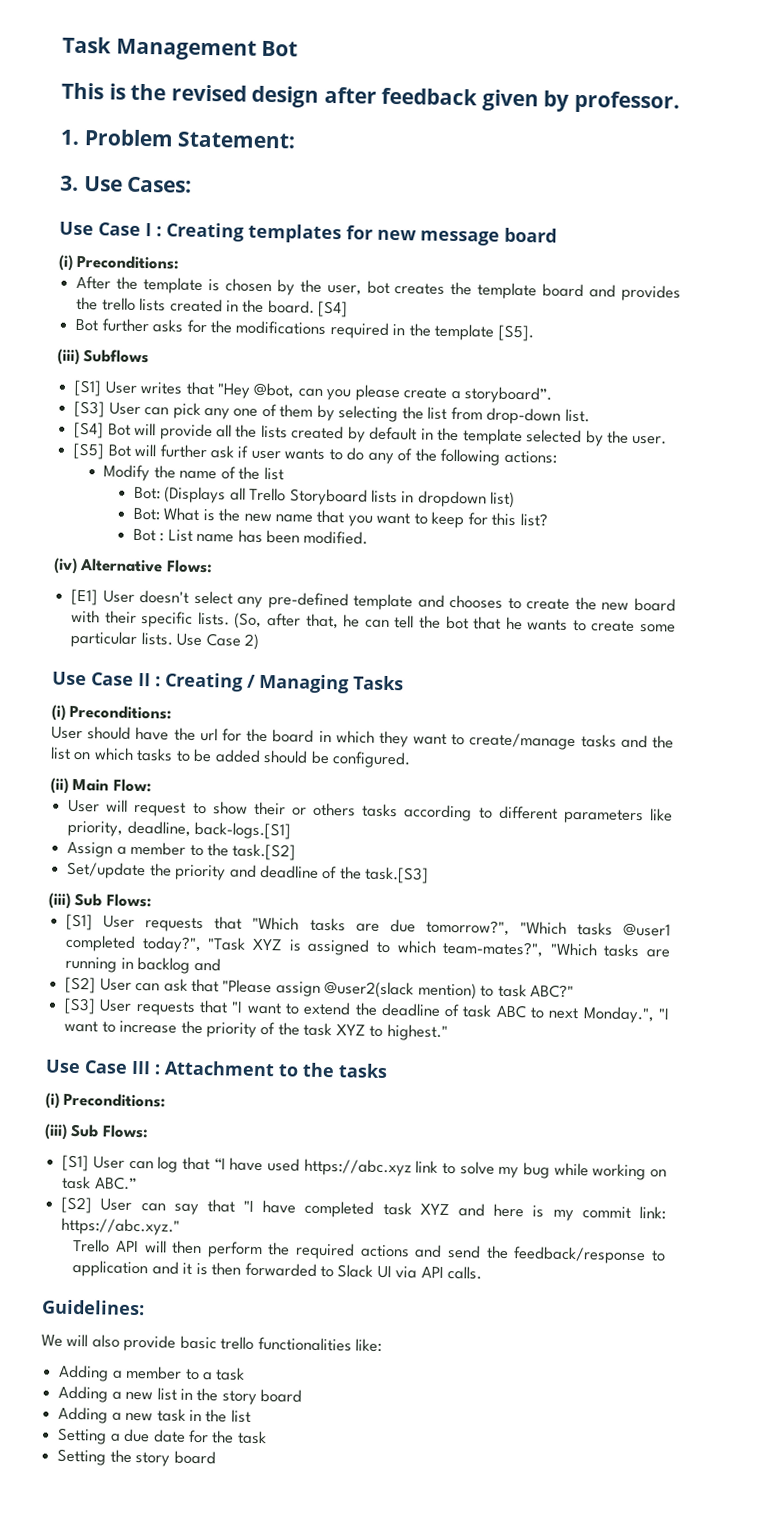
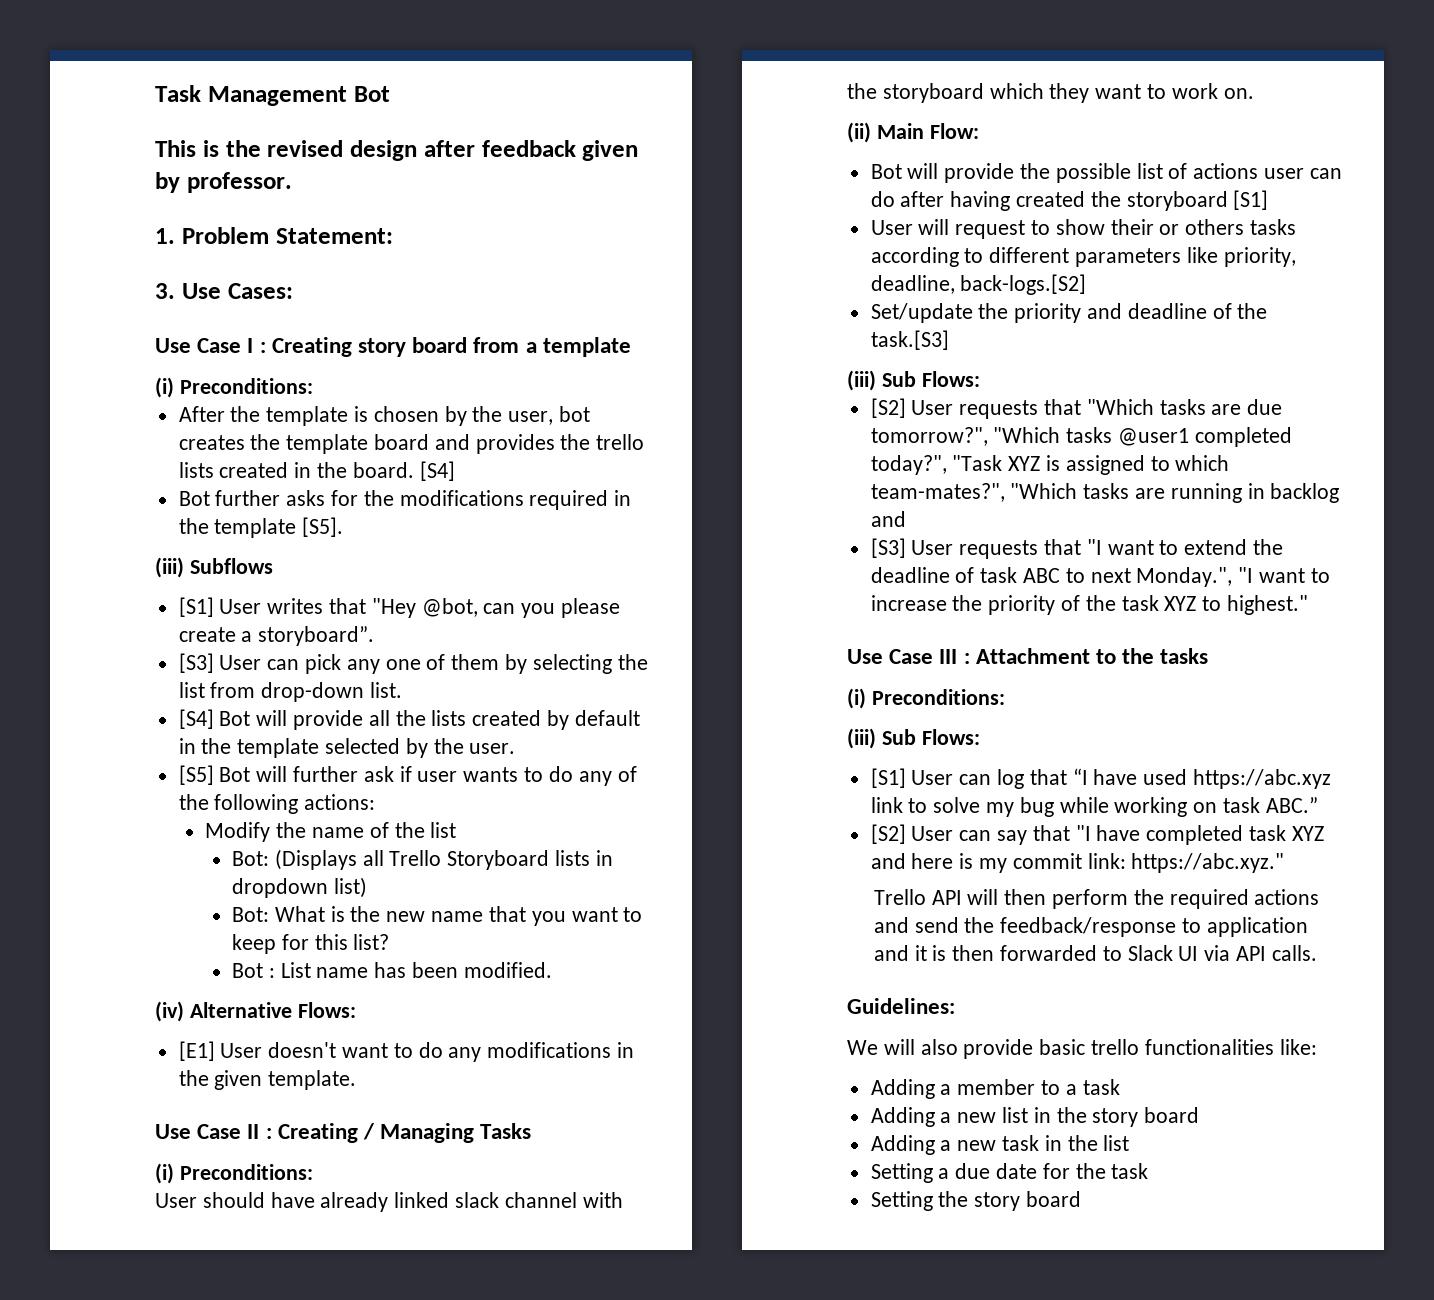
- Use Case I : Creating templates for new message board
+ Use Case I : Creating story board from a template
- [E1] User doesn't select any pre-defined template and chooses to create the new board with their specific lists. (So, after that, he can tell the bot that he wants to create some particular lists. Use Case 2)
+ [E1] User doesn't want to do any modifications in the given template.
- User should have the url for the board in which they want to create/manage tasks and the list on which tasks to be added should be configured.
+ User should have already linked slack channel with the storyboard which they want to work on.
  (ii) Main Flow:
+ Bot will provide the possible list of actions user can do after having created the storyboard [S1]
- User will request to show their or others tasks according to different parameters like priority, deadline, back-logs.[S1]
- Assign a member to the task.[S2]
+ User will request to show their or others tasks according to different parameters like priority, deadline, back-logs.[S2]
- [S1] User requests that "Which tasks are due tomorrow?", "Which tasks @user1 completed today?", "Task XYZ is assigned to which team-mates?", "Which tasks are running in backlog and
+ [S2] User requests that "Which tasks are due tomorrow?", "Which tasks @user1 completed today?", "Task XYZ is assigned to which team-mates?", "Which tasks are running in backlog and
- [S2] User can ask that "Please assign @user2(slack mention) to task ABC?"

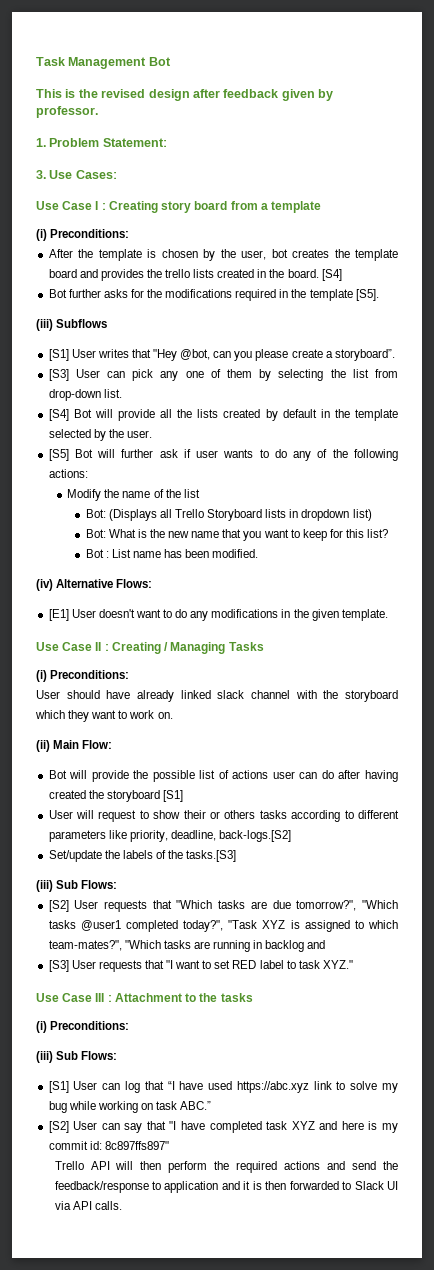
- Set/update the priority and deadline of the task.[S3]
+ Set/update the labels of the tasks.[S3]
- [S3] User requests that "I want to extend the deadline of task ABC to next Monday.", "I want to increase the priority of the task XYZ to highest."
+ [S3] User requests that "I want to set RED label to task XYZ."
- [S2] User can say that "I have completed task XYZ and here is my commit link: https://abc.xyz."
+ [S2] User can say that "I have completed task XYZ and here is my commit id: 8c897ffs897"
- Guidelines:
- We will also provide basic trello functionalities like:
- Adding a member to a task
- Adding a new list in the story board
- Adding a new task in the list
- Setting a due date for the task
- Setting the story board

